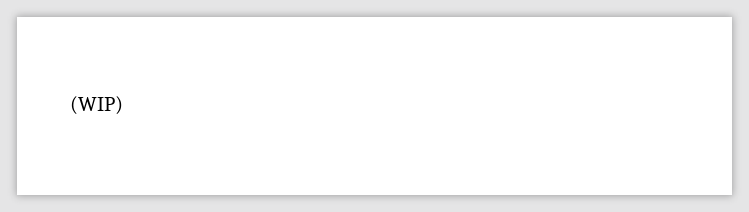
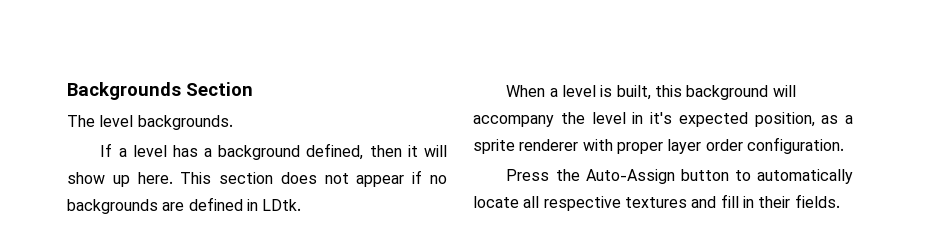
- (WIP)
+ Backgrounds Section
+ The level backgrounds.
+ If a level has a background defined, then it will show up here. This section does not appear if no backgrounds are defined in LDtk.
+ When a level is built, this background will accompany the level in it's expected position, as a sprite renderer with proper layer order configuration.
+ Press the Auto-Assign button to automatically locate all respective textures and fill in their fields.

